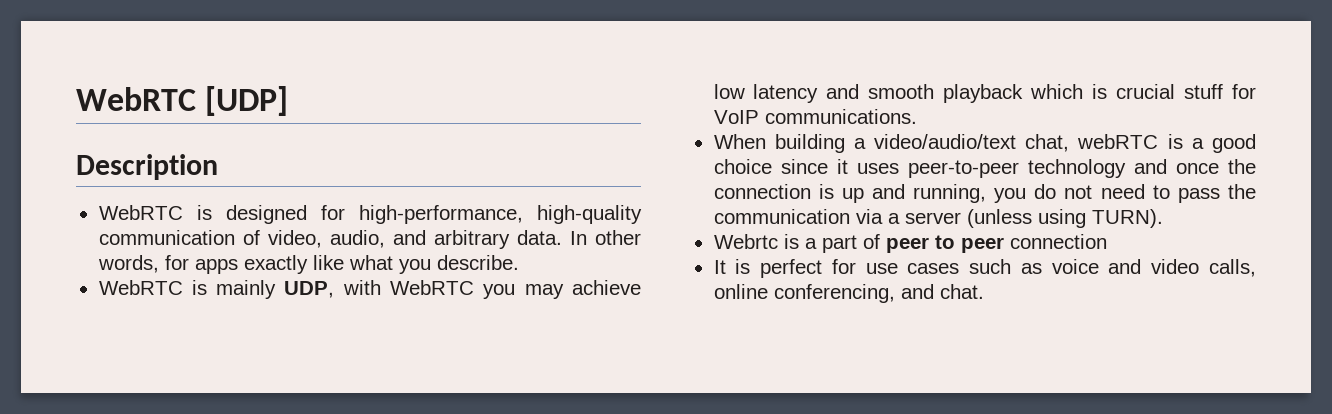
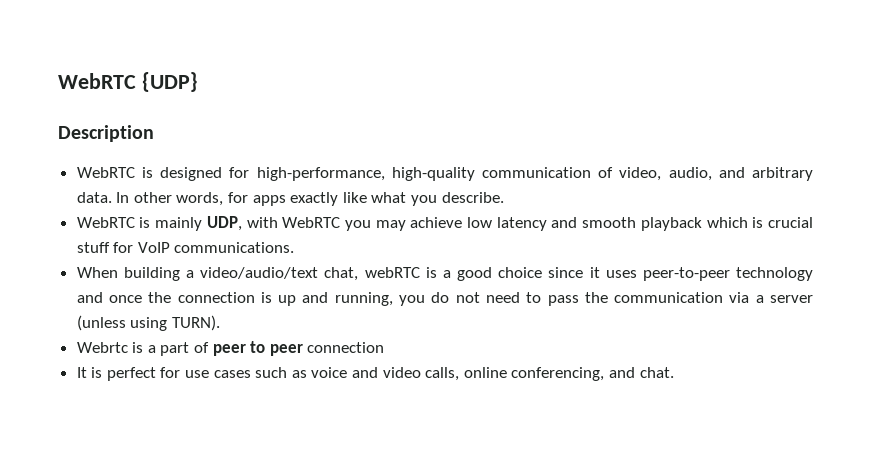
- WebRTC [UDP]
+ WebRTC {UDP}

